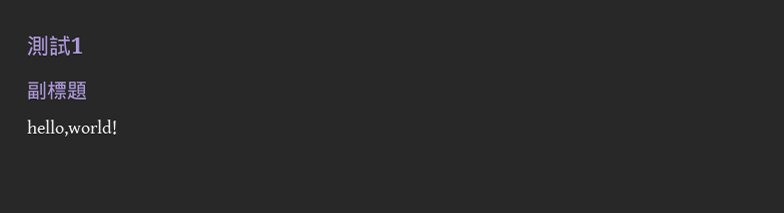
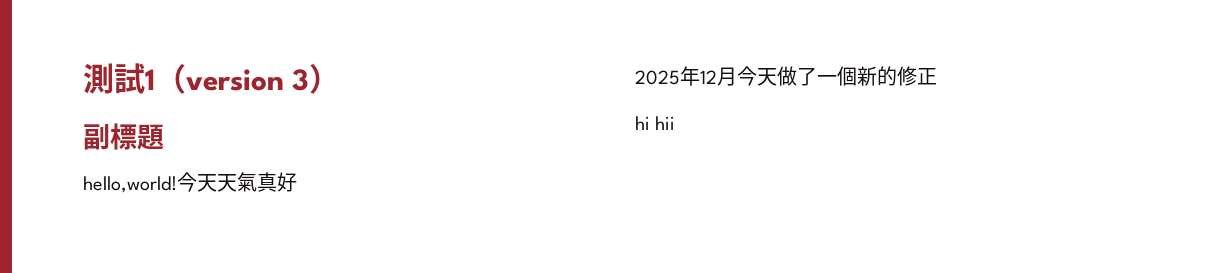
- 測試1
+ 測試1（version 3）
+ 今天天氣真好
+ 2025年12月今天做了一個新的修正
+ hi hii

